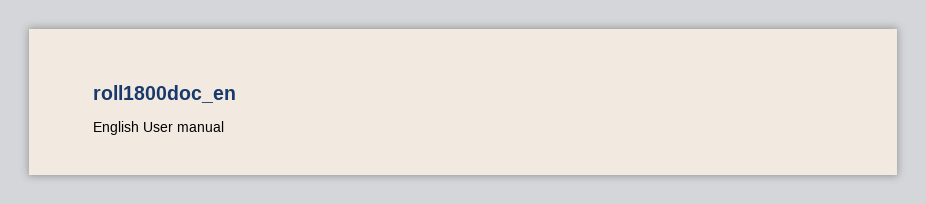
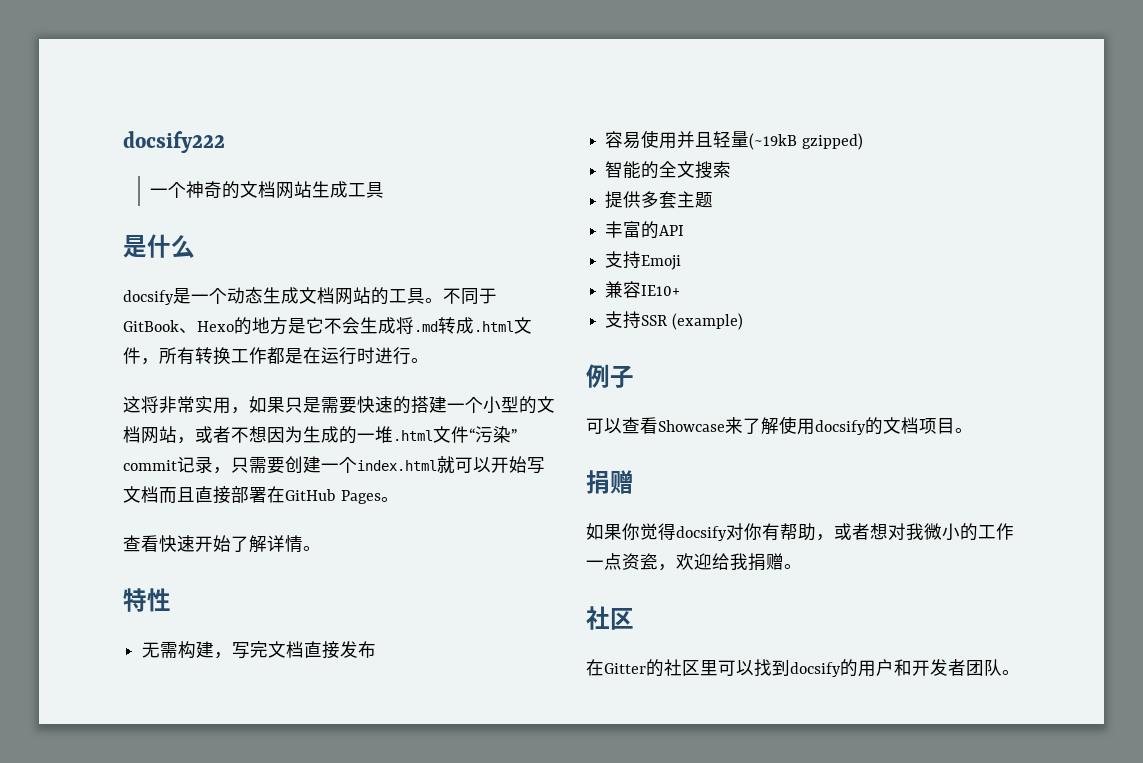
- roll1800doc_en
- English User manual
+ docsify222
+ 一个神奇的文档网站生成工具
+ 是什么
+ docsify是一个动态生成文档网站的工具。不同于GitBook、Hexo的地方是它不会生成将.md转成.html文件，所有转换工作都是在运行时进行。
+ 这将非常实用，如果只是需要快速的搭建一个小型的文档网站，或者不想因为生成的一堆.html文件“污染” commit记录，只需要创建一个index.html就可以开始写文档而且直接部署在GitHub Pages。
+ 查看快速开始了解详情。
+ 特性
+ 无需构建，写完文档直接发布
+ 容易使用并且轻量(~19kB gzipped)
+ 智能的全文搜索
+ 提供多套主题
+ 丰富的API
+ 支持Emoji
+ 兼容IE10+
+ 支持SSR (example)
+ 例子
+ 可以查看Showcase来了解使用docsify的文档项目。
+ 捐赠
+ 如果你觉得docsify对你有帮助，或者想对我微小的工作一点资瓷，欢迎给我捐赠。
+ 社区
+ 在Gitter的社区里可以找到docsify的用户和开发者团队。

